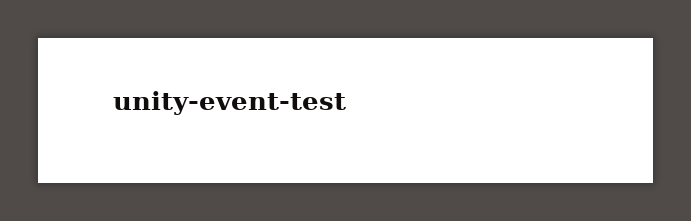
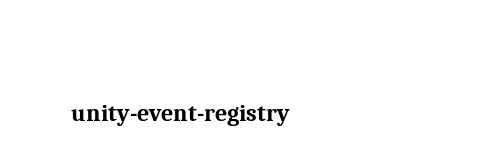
- unity-event-test
+ unity-event-registry

